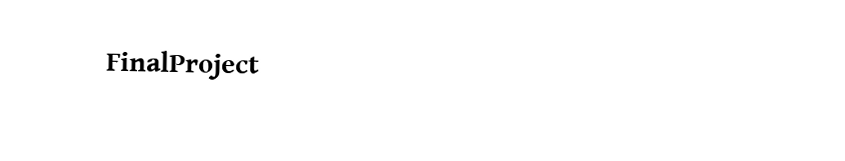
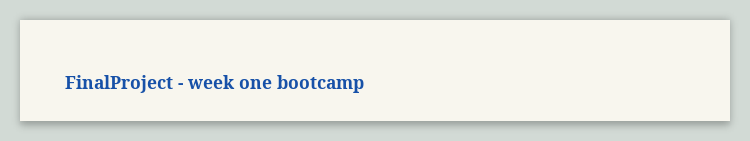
- FinalProject
+ FinalProject - week one bootcamp

